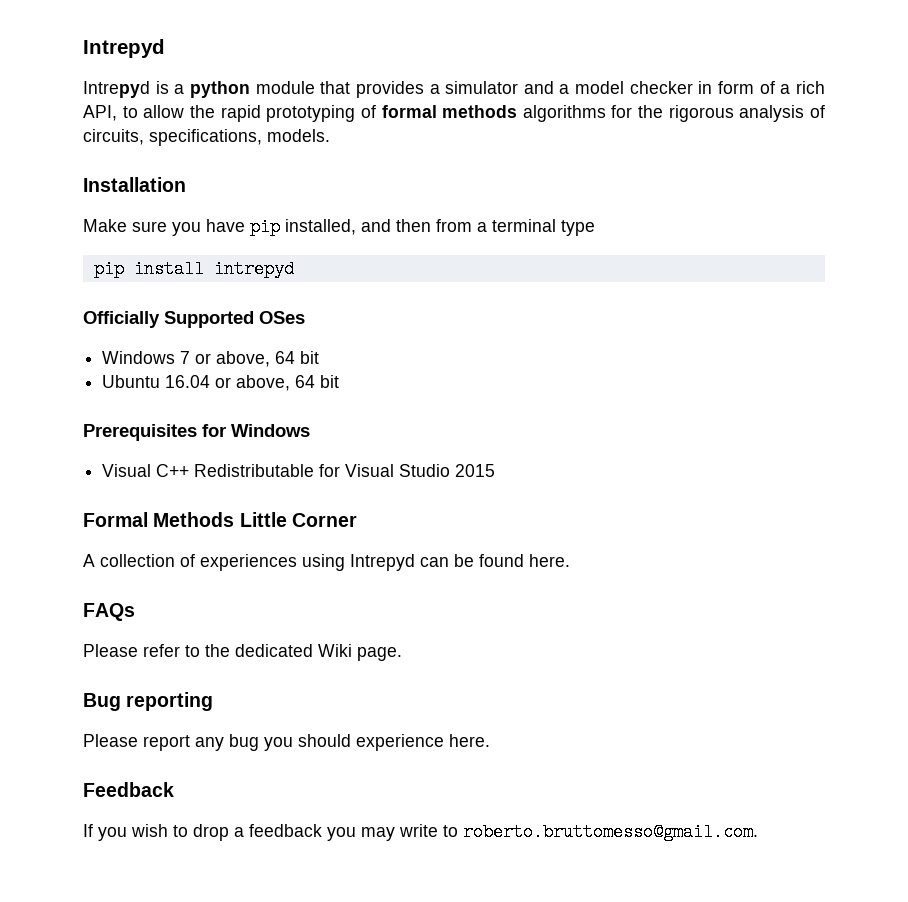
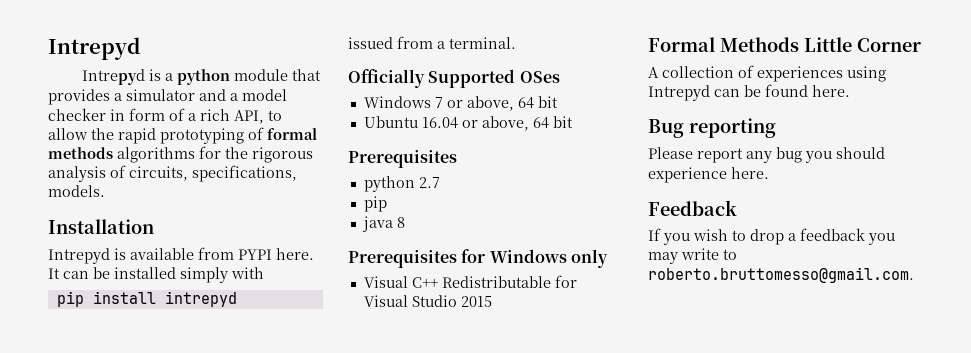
- Make sure you have pip installed, and then from a terminal type
+ Intrepyd is available from PYPI here. It can be installed simply with
+ issued from a terminal.
  Ubuntu 16.04 or above, 64 bit
- Prerequisites for Windows
+ Prerequisites
+ python 2.7
+ pip
+ java 8
+ Prerequisites for Windows only
- FAQs
- Please refer to the dedicated Wiki page.

